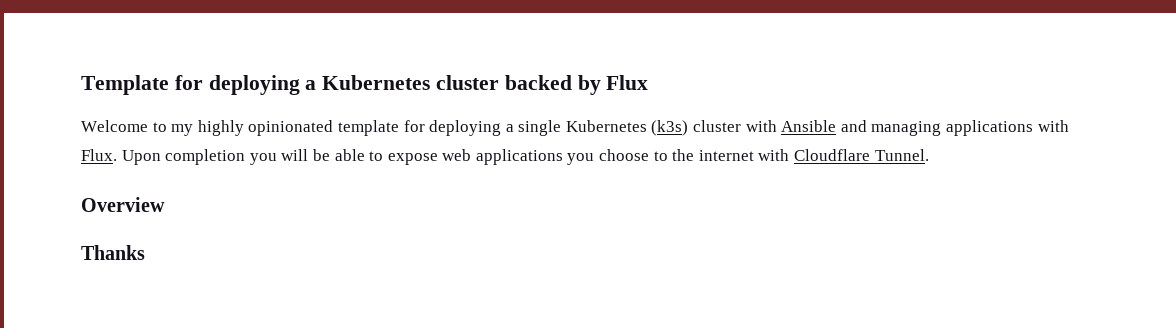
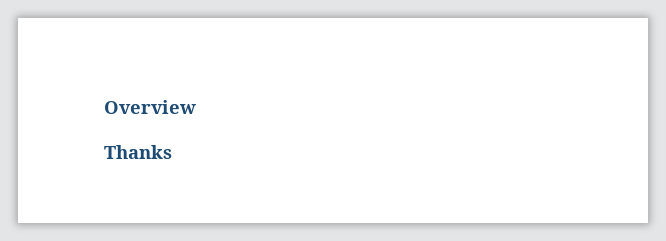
- Template for deploying a Kubernetes cluster backed by Flux
- Welcome to my highly opinionated template for deploying a single Kubernetes (k3s) cluster with Ansible and managing applications with Flux. Upon completion you will be able to expose web applications you choose to the internet with Cloudflare Tunnel.

